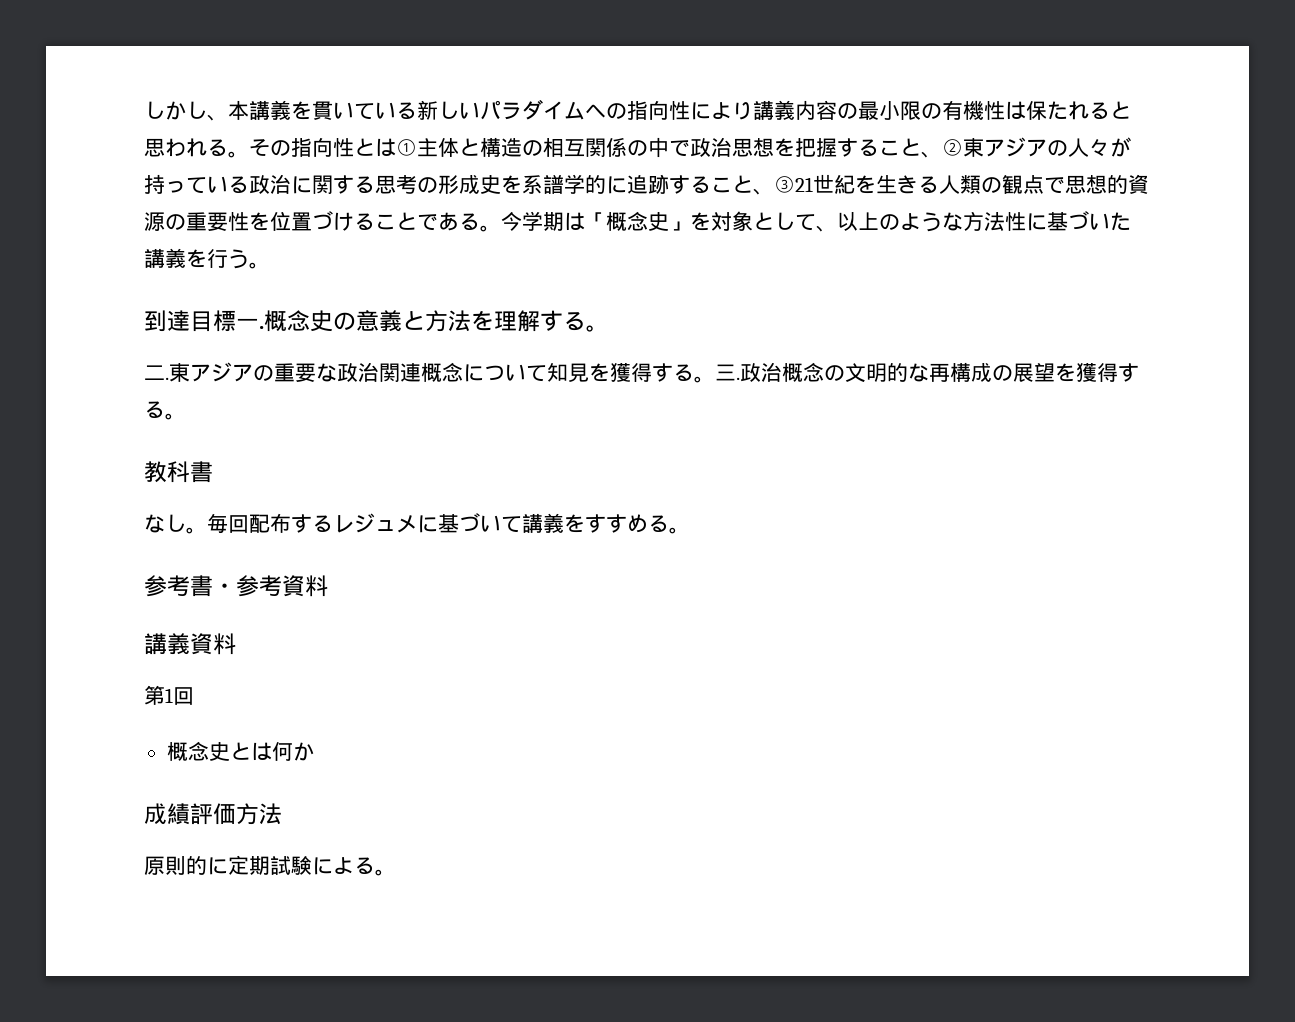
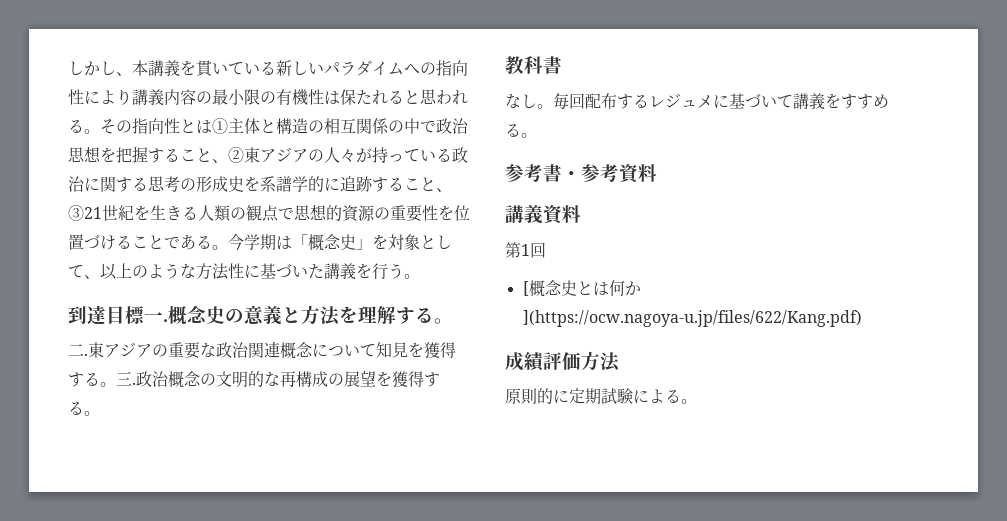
- 概念史とは何か
+ [概念史とは何か](https://ocw.nagoya-u.jp/files/622/Kang.pdf)

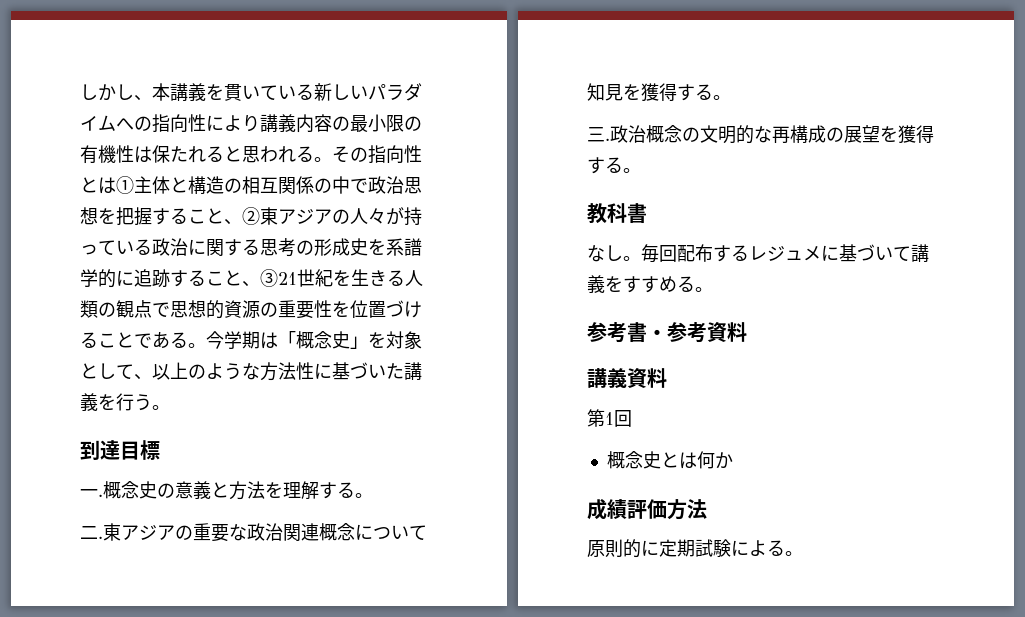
- 到達目標一.
+ 到達目標
+ 一.
- 東アジアの重要な政治関連概念について知見を獲得する。三.
+ 東アジアの重要な政治関連概念について知見を獲得する。
+ 三.
- [概念史とは何か](https://ocw.nagoya-u.jp/files/622/Kang.pdf)
+ 概念史とは何か

